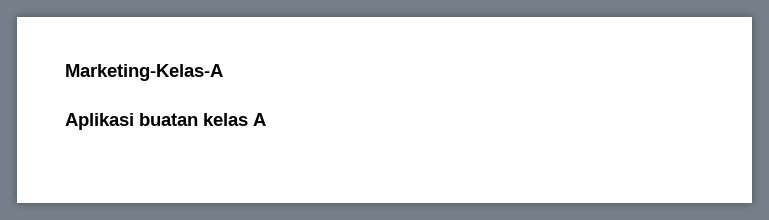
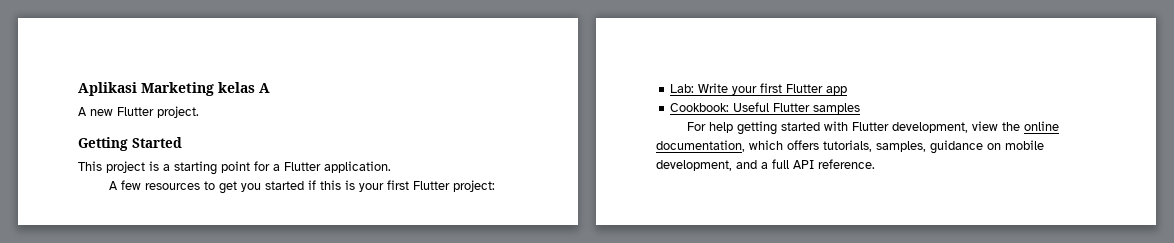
- Marketing-Kelas-A
- Aplikasi buatan kelas A
+ Aplikasi Marketing kelas A
+ A new Flutter project.
+ Getting Started
+ This project is a starting point for a Flutter application.
+ A few resources to get you started if this is your first Flutter project:
+ Lab: Write your first Flutter app
+ Cookbook: Useful Flutter samples
+ For help getting started with Flutter development, view the online documentation, which offers tutorials, samples, guidance on mobile development, and a full API reference.

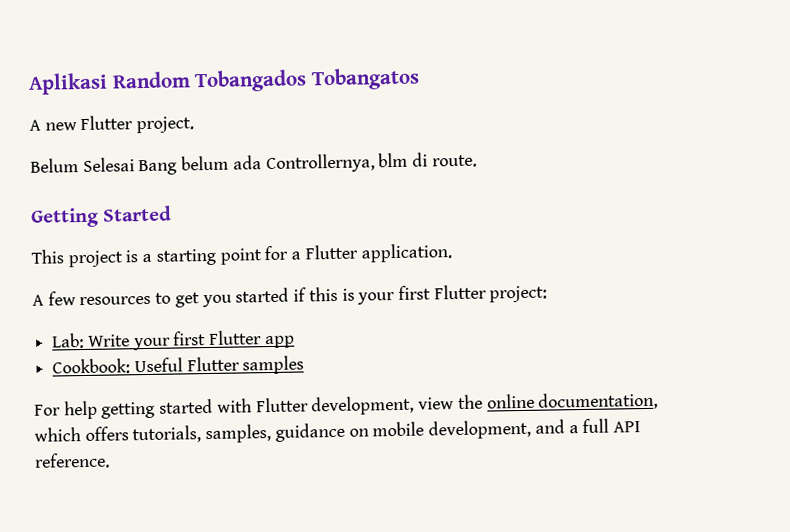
- Aplikasi Marketing kelas A
+ Aplikasi Random Tobangados Tobangatos
+ Belum Selesai Bang belum ada Controllernya, blm di route.

